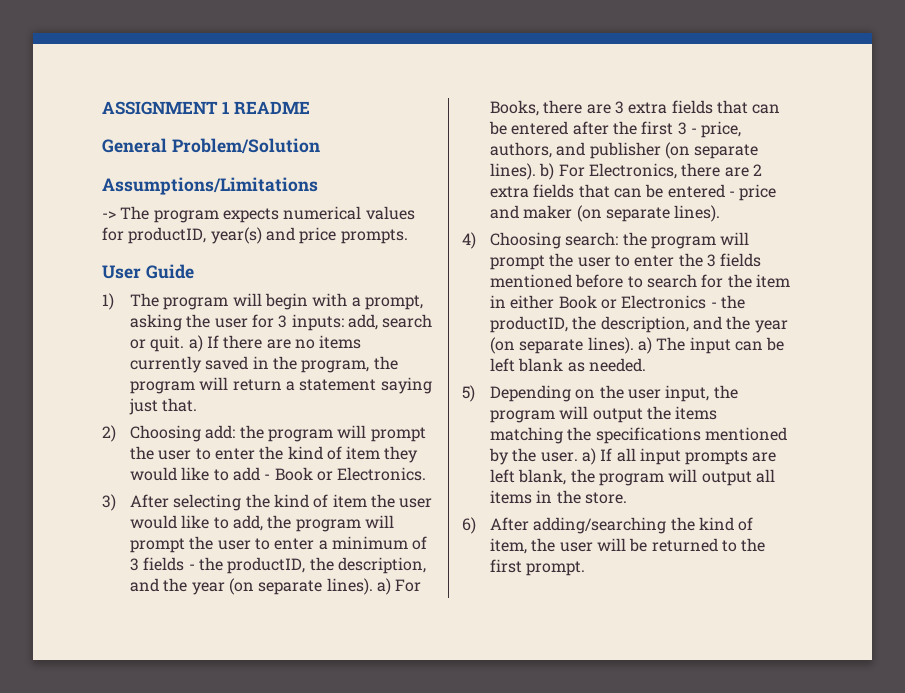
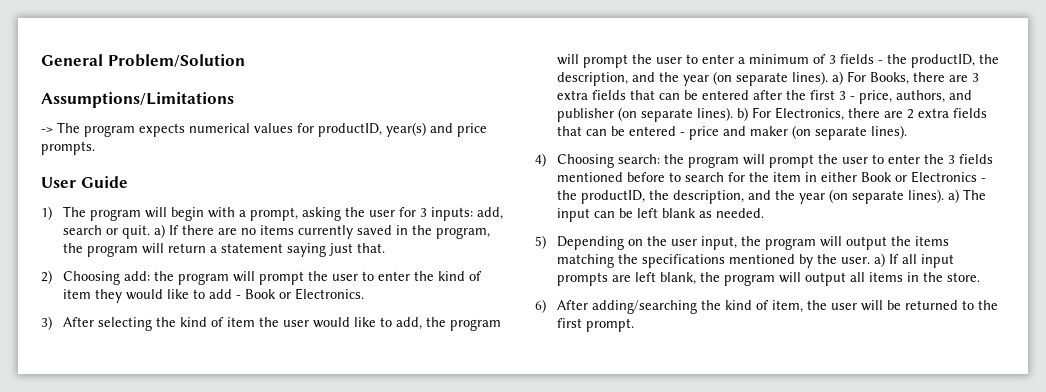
- ASSIGNMENT 1 README

